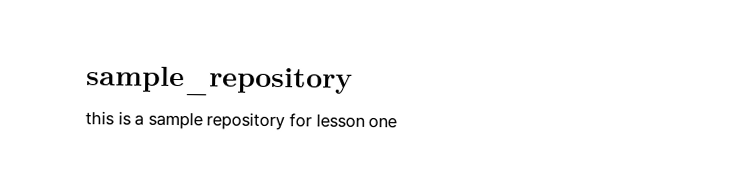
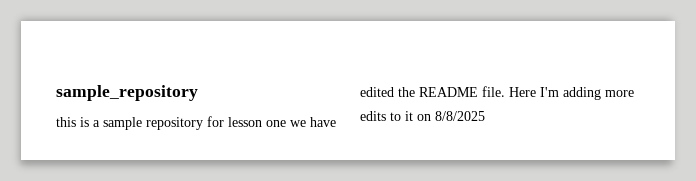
- this is a sample repository for lesson one
+ this is a sample repository for lesson one we have edited the README file. Here I'm adding more edits to it on 8/8/2025

